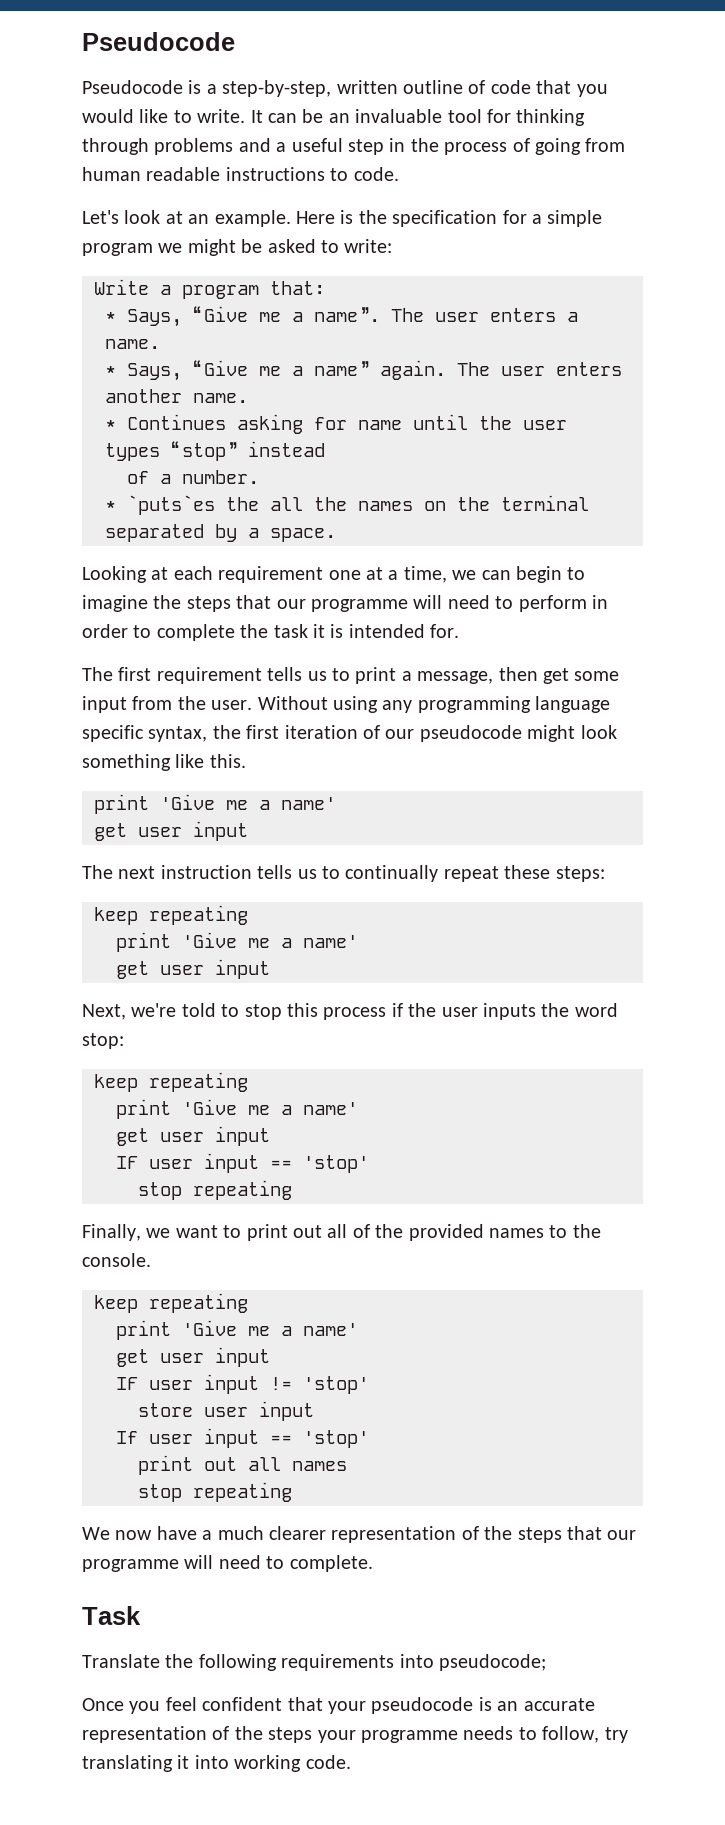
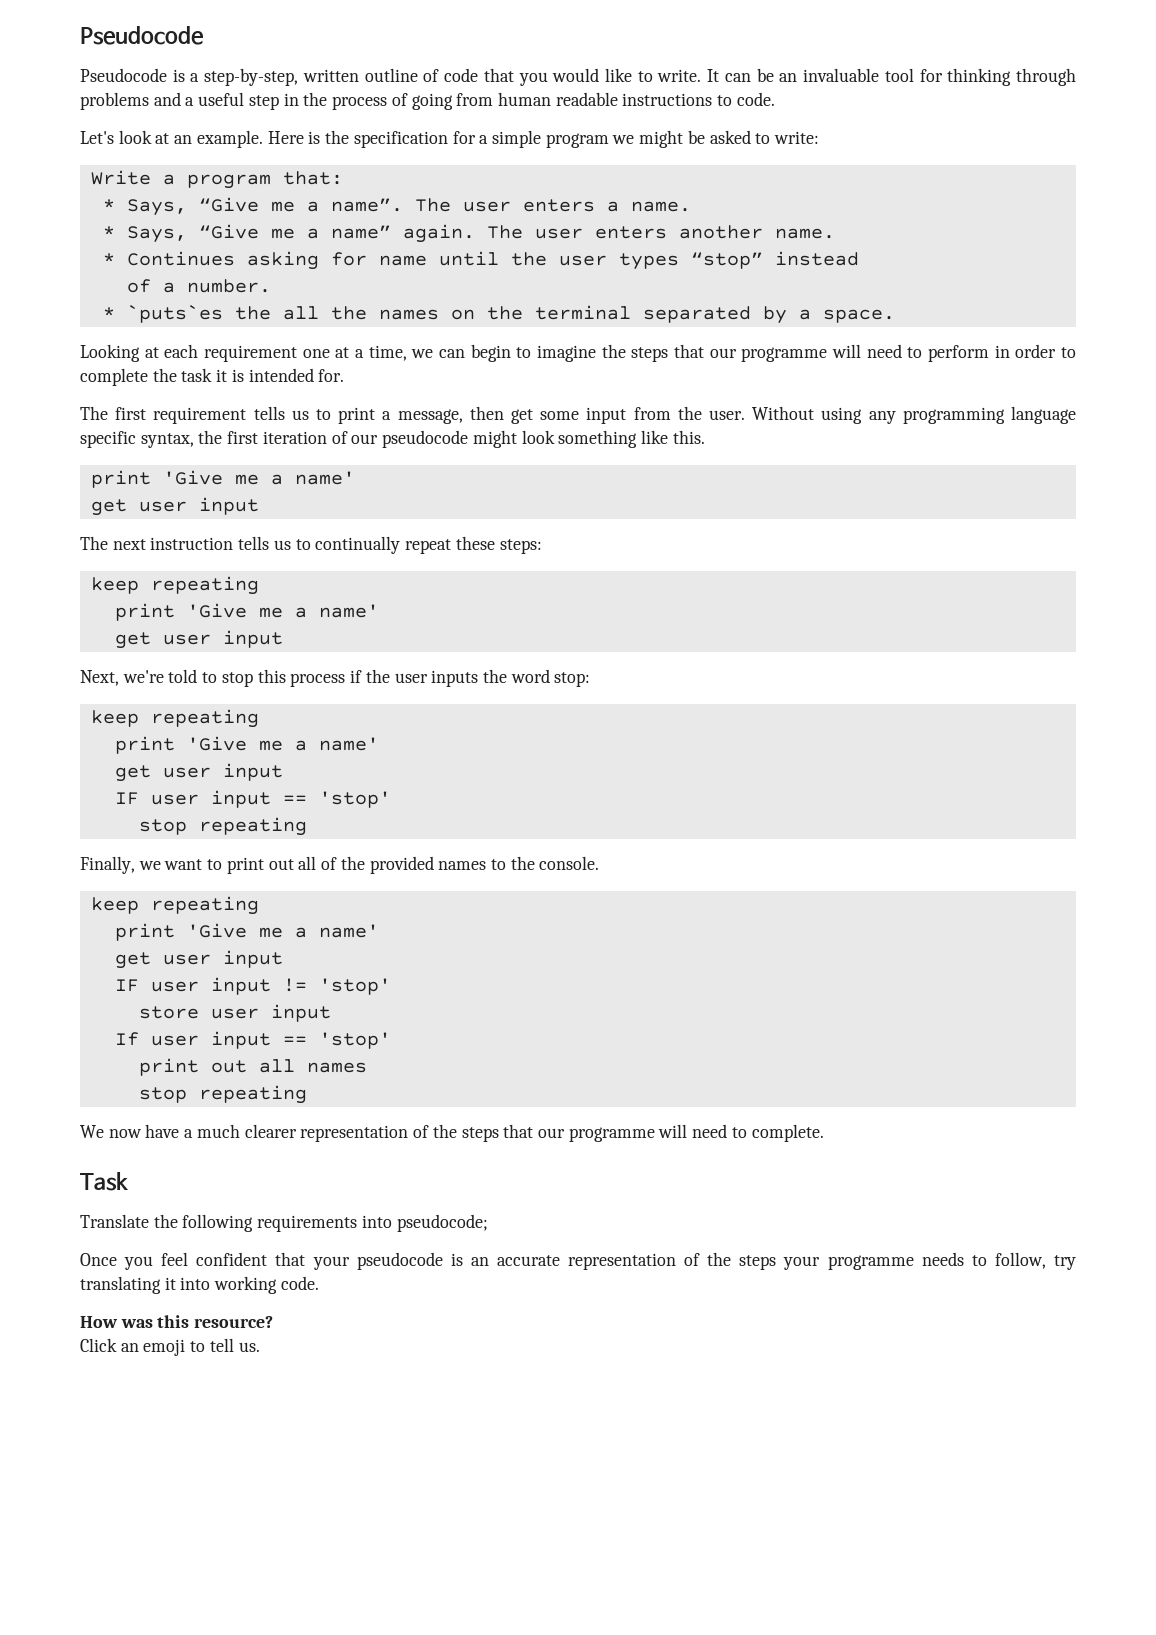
+ How was this resource?
+ Click an emoji to tell us.

